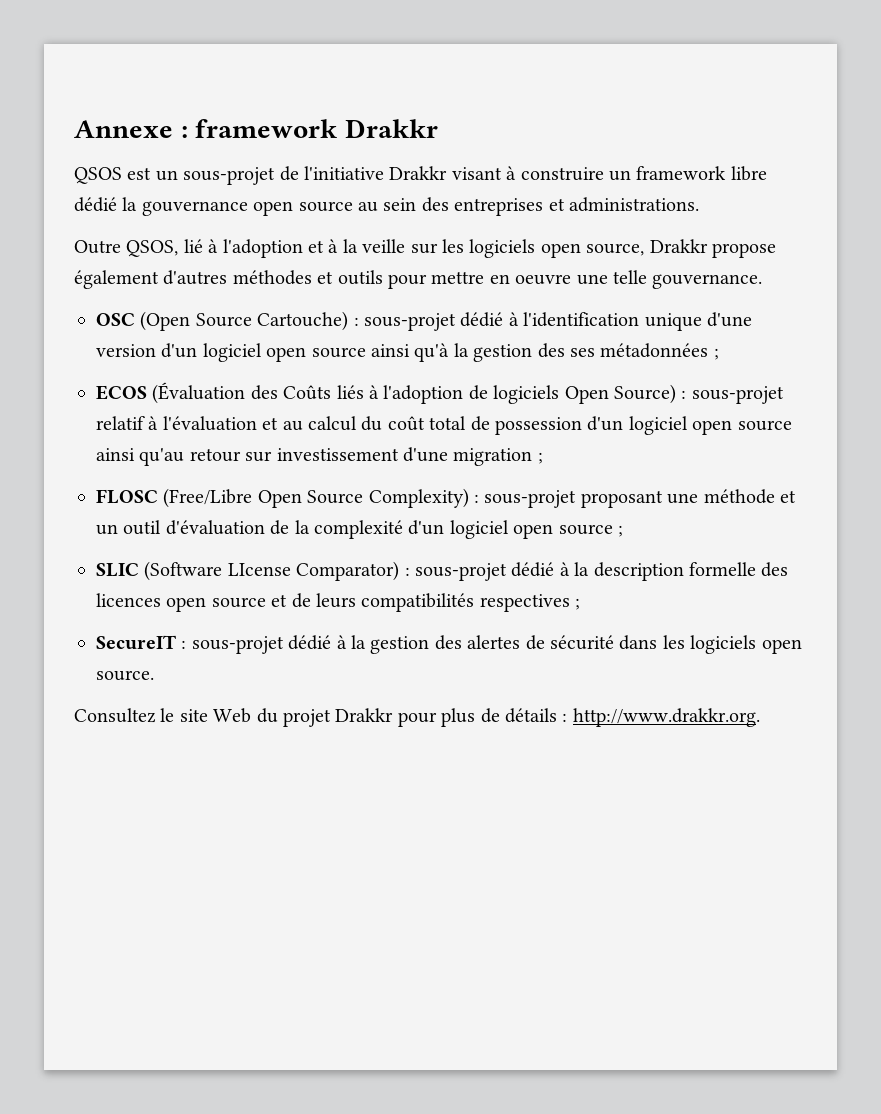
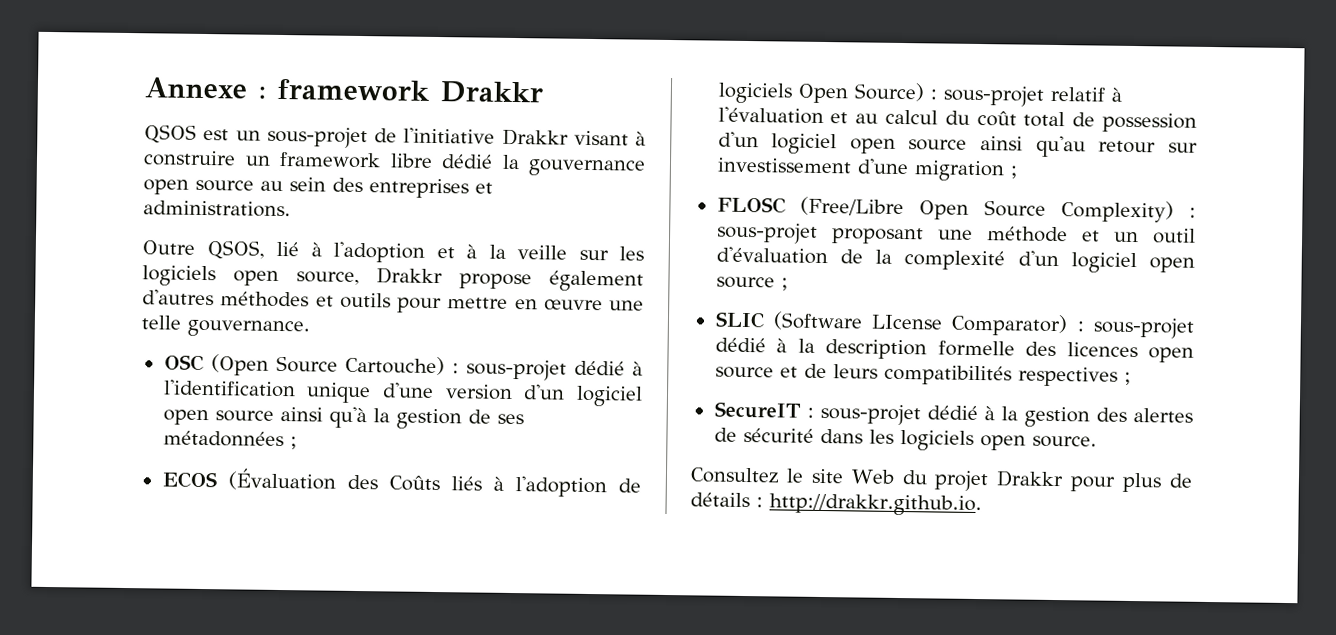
- Outre QSOS, lié à l'adoption et à la veille sur les logiciels open source, Drakkr propose également d'autres méthodes et outils pour mettre en oeuvre une telle gouvernance.
+ Outre QSOS, lié à l'adoption et à la veille sur les logiciels open source, Drakkr propose également d'autres méthodes et outils pour mettre en œuvre une telle gouvernance.
- OSC (Open Source Cartouche) : sous-projet dédié à l'identification unique d'une version d'un logiciel open source ainsi qu'à la gestion des ses métadonnées ;
+ OSC (Open Source Cartouche) : sous-projet dédié à l'identification unique d'une version d'un logiciel open source ainsi qu'à la gestion de ses métadonnées ;
- Consultez le site Web du projet Drakkr pour plus de détails : http://www.drakkr.org.
+ Consultez le site Web du projet Drakkr pour plus de détails : http://drakkr.github.io.

